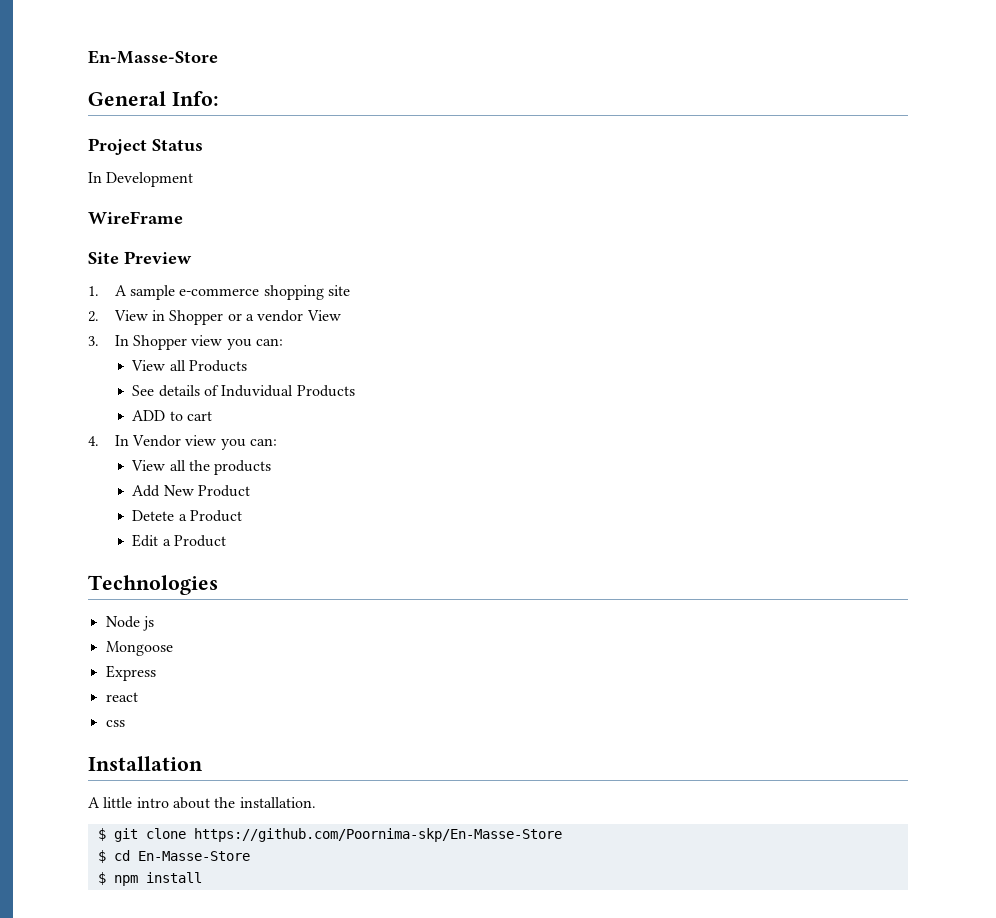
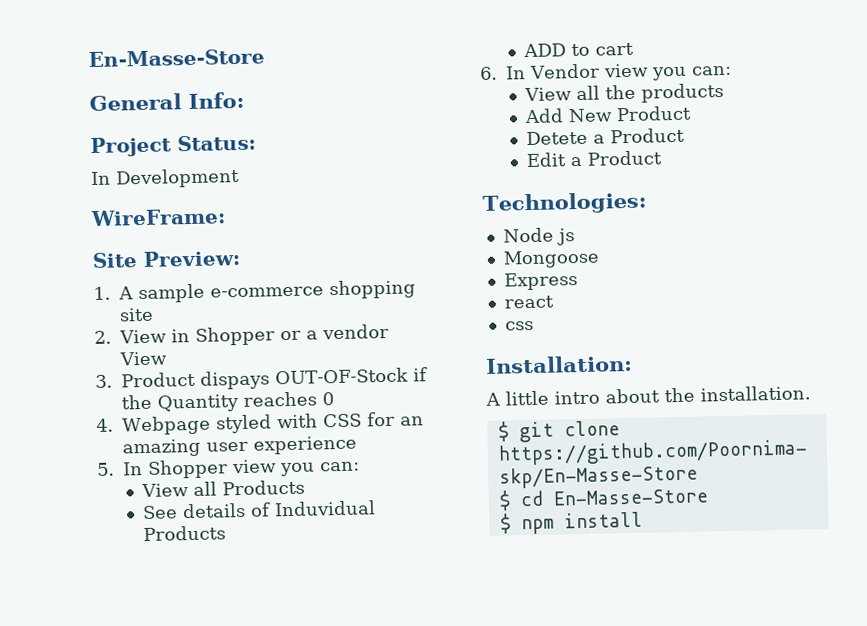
- Project Status
+ Project Status:
- WireFrame
+ WireFrame:
- Site Preview
+ Site Preview:
- 3. In Shopper view you can:
+ 3. Product dispays OUT-OF-Stock if the Quantity reaches 0
+ 4. Webpage styled with CSS for an amazing user experience
+ 5. In Shopper view you can:
- 4. In Vendor view you can:
+ 6. In Vendor view you can:
- Technologies
+ Technologies:
- Installation
+ Installation:

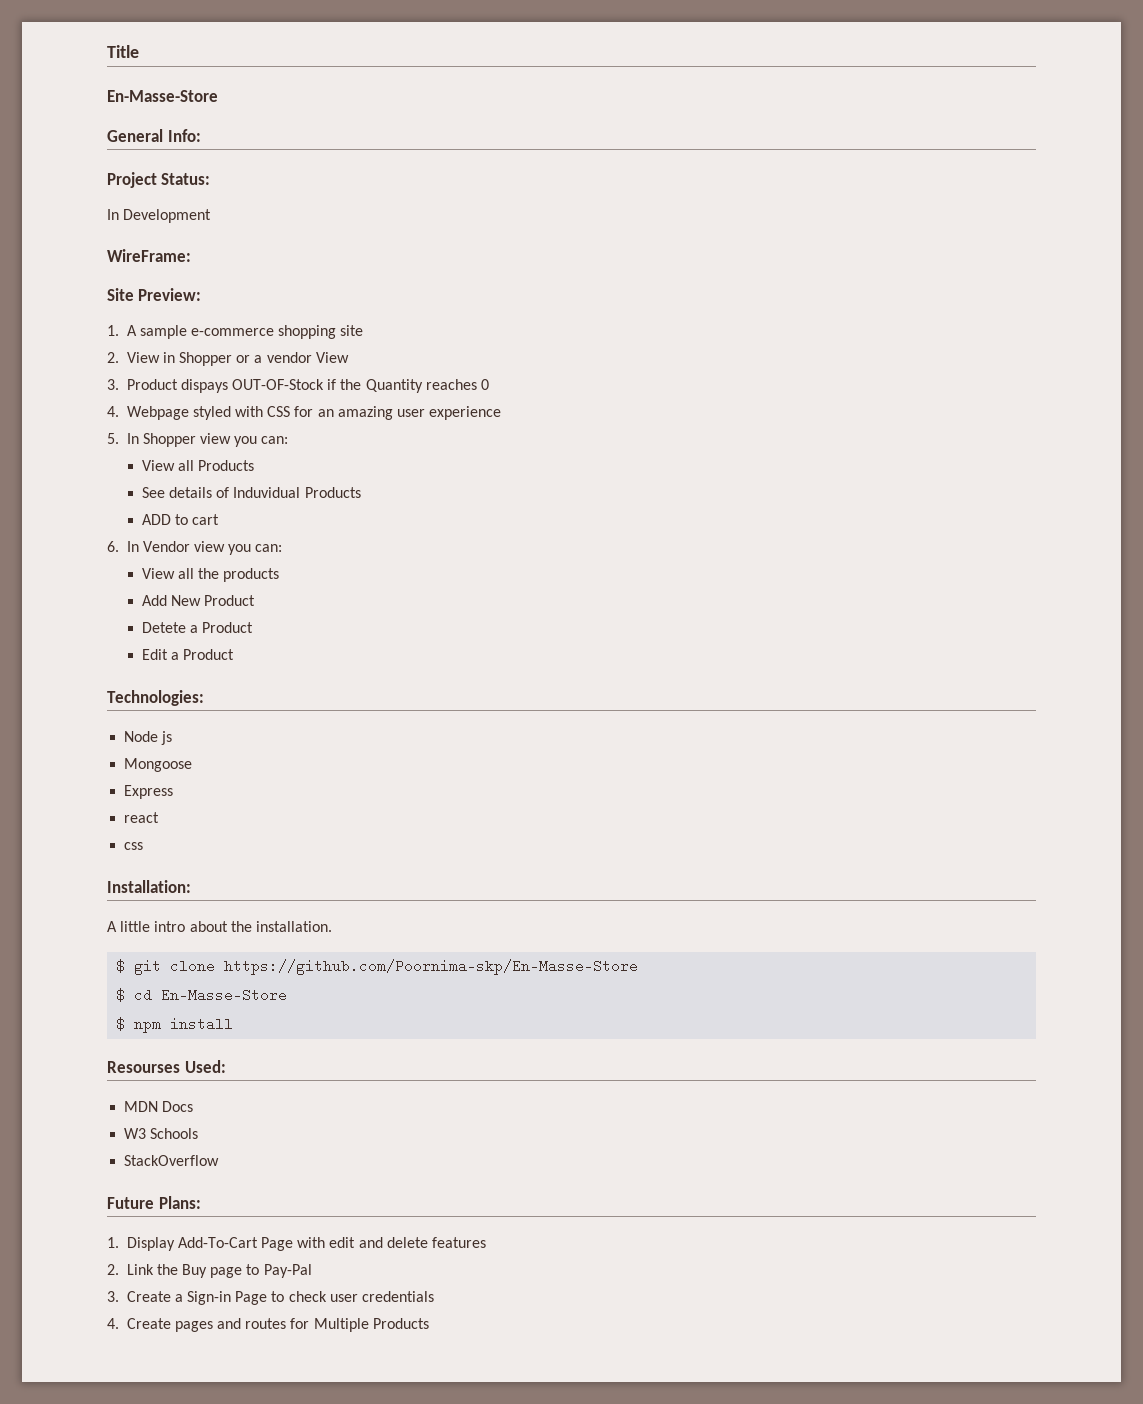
+ Title
+ Resourses Used:
+ MDN Docs
+ W3 Schools
+ StackOverflow
+ Future Plans:
+ 1. Display Add-To-Cart Page with edit and delete features
+ 2. Link the Buy page to Pay-Pal
+ 3. Create a Sign-in Page to check user credentials
+ 4. Create pages and routes for Multiple Products

